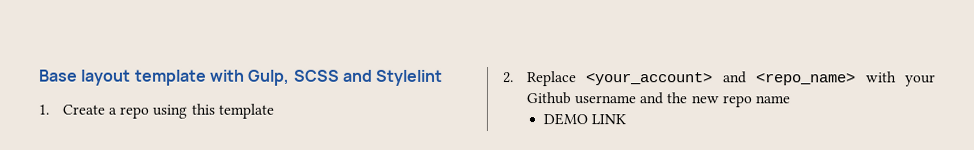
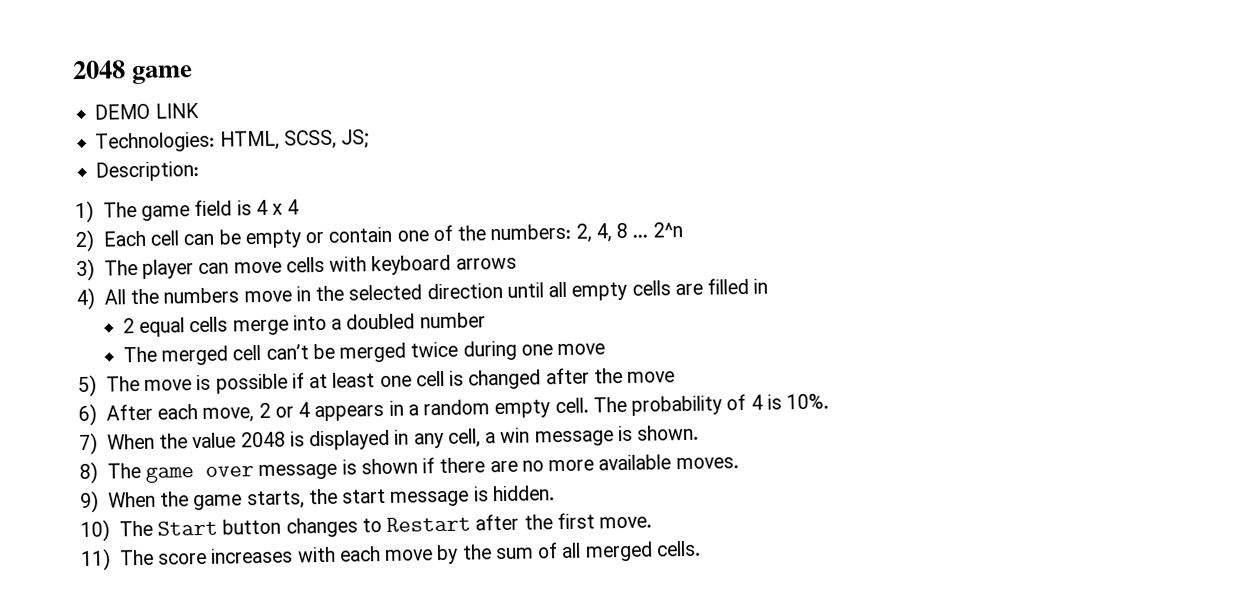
- Base layout template with Gulp, SCSS and Stylelint
- 1. Create a repo using this template
- 2. Replace <your_account> and <repo_name> with your Github username and the new repo name
+ 2048 game
  DEMO LINK
+ Technologies: HTML, SCSS, JS;
+ Description:
+ 1) The game field is 4 x 4
+ 2) Each cell can be empty or contain one of the numbers: 2, 4, 8 ... 2^n
+ 3) The player can move cells with keyboard arrows
+ 4) All the numbers move in the selected direction until all empty cells are filled in
+ 2 equal cells merge into a doubled number
+ The merged cell can’t be merged twice during one move
+ 5) The move is possible if at least one cell is changed after the move
+ 6) After each move, 2 or 4 appears in a random empty cell. The probability of 4 is 10%.
+ 7) When the value 2048 is displayed in any cell, a win message is shown.
+ 8) The game over message is shown if there are no more available moves.
+ 9) When the game starts, the start message is hidden.
+ 10) The Start button changes to Restart after the first move.
+ 11) The score increases with each move by the sum of all merged cells.

